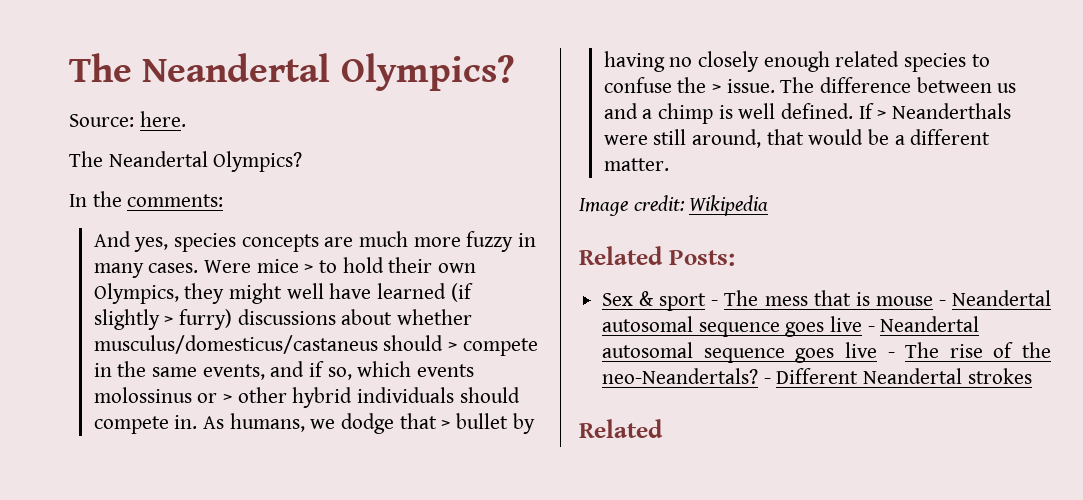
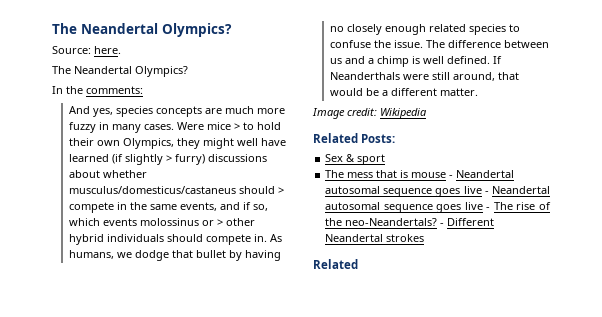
- As humans, we dodge that > bullet by having no closely enough related species to confuse the > issue.
+ As humans, we dodge that bullet by having no closely enough related species to confuse the issue.
- If > Neanderthals were still around, that would be a different matter.
+ If Neanderthals were still around, that would be a different matter.
- Sex & sport - The mess that is mouse - Neandertal autosomal sequence goes live - Neandertal autosomal sequence goes live - The rise of the neo-Neandertals?
+ Sex & sport
+ The mess that is mouse - Neandertal autosomal sequence goes live - Neandertal autosomal sequence goes live - The rise of the neo-Neandertals?

